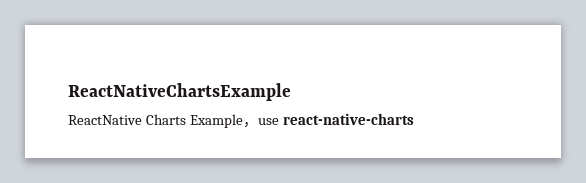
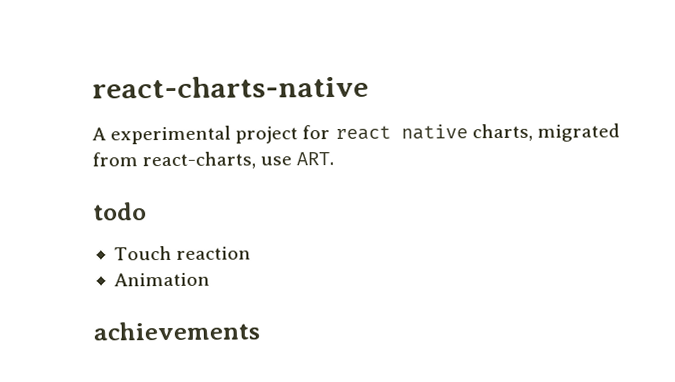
- ReactNativeChartsExample
- ReactNative Charts Example，use react-native-charts
+ react-charts-native
+ A experimental project for react native charts, migrated from react-charts, use ART.
+ todo
+ Touch reaction
+ Animation
+ achievements

